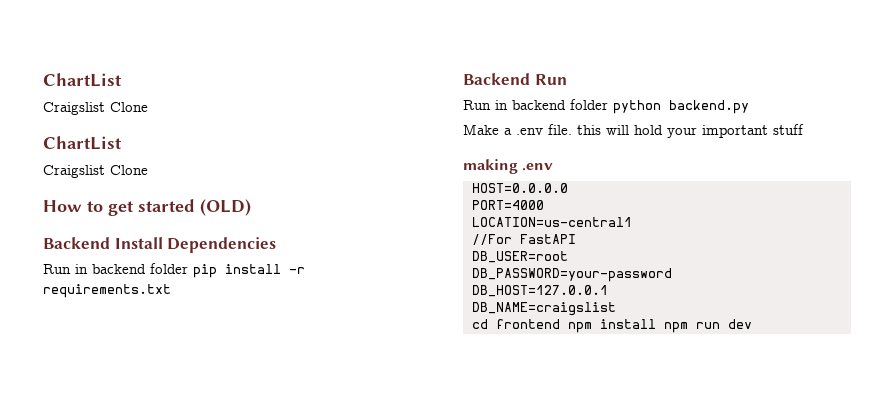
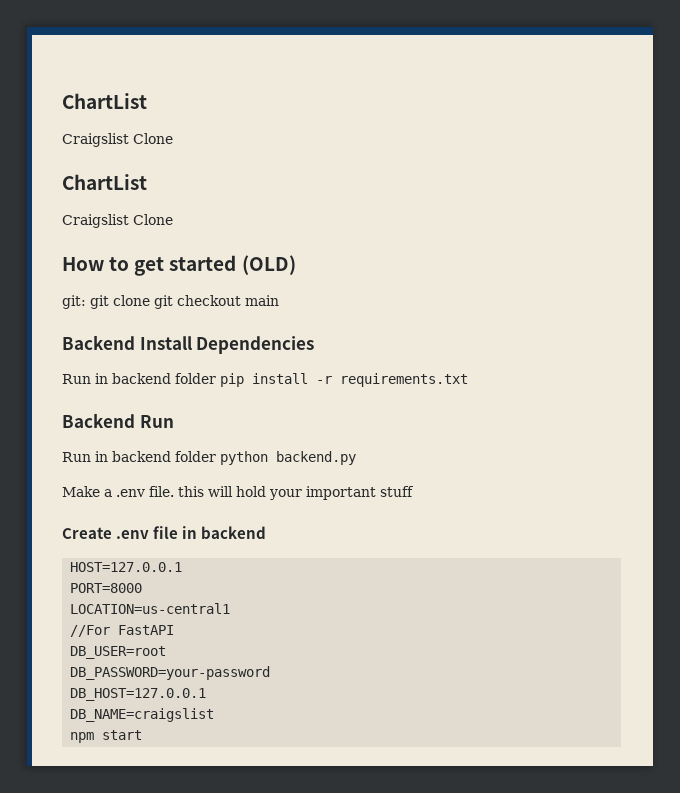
+ git: git clone git checkout main
- making .env
- HOST=0.0.0.0
- PORT=4000
+ Create .env file in backend
+ HOST=127.0.0.1
+ PORT=8000
- cd frontend npm install npm run dev
+ npm start

